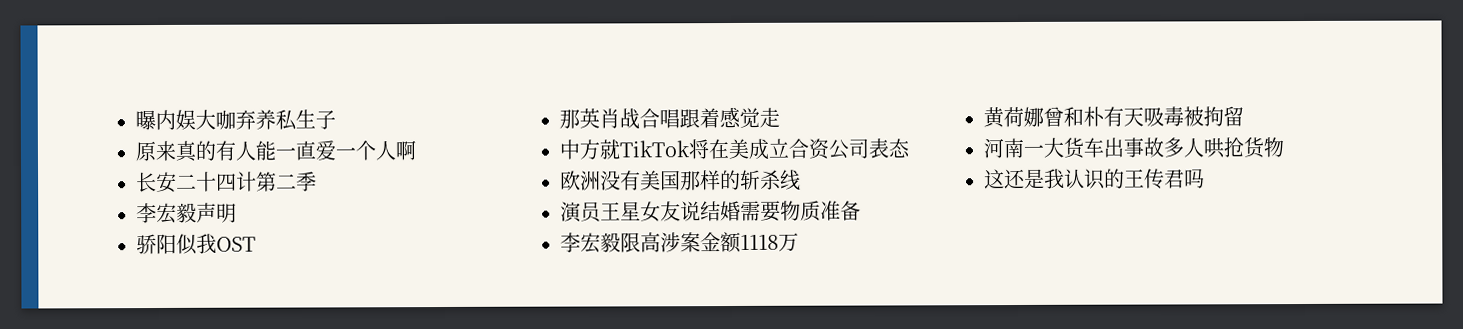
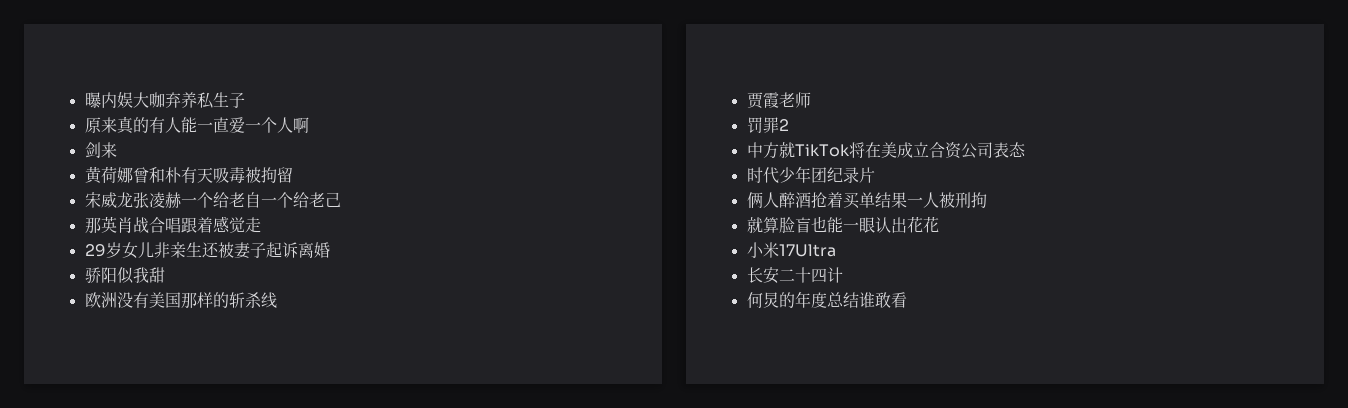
- 长安二十四计第二季
- 李宏毅声明
- 骄阳似我OST
+ 剑来
+ 黄荷娜曾和朴有天吸毒被拘留
+ 宋威龙张凌赫一个给老自一个给老己
+ 29岁女儿非亲生还被妻子起诉离婚
+ 骄阳似我甜
+ 欧洲没有美国那样的斩杀线
+ 贾霞老师
+ 罚罪2
- 欧洲没有美国那样的斩杀线
- 演员王星女友说结婚需要物质准备
- 李宏毅限高涉案金额1118万
- 黄荷娜曾和朴有天吸毒被拘留
- 河南一大货车出事故多人哄抢货物
- 这还是我认识的王传君吗
+ 时代少年团纪录片
+ 俩人醉酒抢着买单结果一人被刑拘
+ 就算脸盲也能一眼认出花花
+ 小米17Ultra
+ 长安二十四计
+ 何炅的年度总结谁敢看

